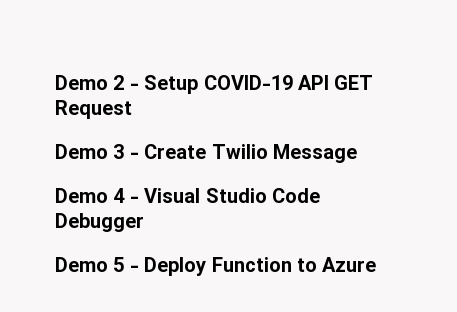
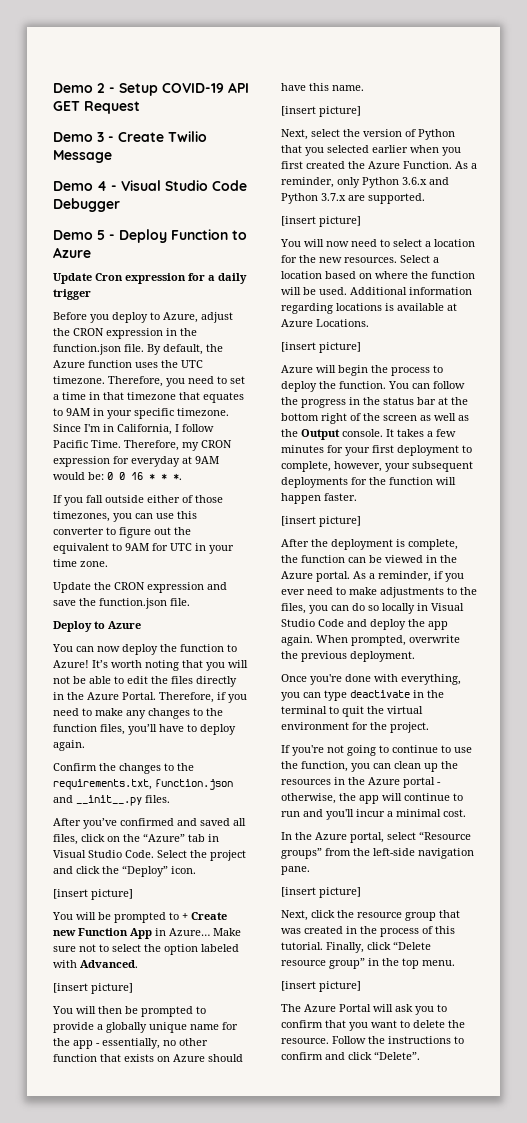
+ Update Cron expression for a daily trigger
+ Before you deploy to Azure, adjust the CRON expression in the function.json file. By default, the Azure function uses the UTC timezone. Therefore, you need to set a time in that timezone that equates to 9AM in your specific timezone. Since I'm in California, I follow Pacific Time. Therefore, my CRON expression for everyday at 9AM would be: 0 0 16 * * *.
+ If you fall outside either of those timezones, you can use this converter to figure out the equivalent to 9AM for UTC in your time zone.
+ Update the CRON expression and save the function.json file.
+ Deploy to Azure
+ You can now deploy the function to Azure! It’s worth noting that you will not be able to edit the files directly in the Azure Portal. Therefore, if you need to make any changes to the function files, you’ll have to deploy again.
+ Confirm the changes to the requirements.txt, function.json and __init__.py files.
+ After you’ve confirmed and saved all files, click on the “Azure” tab in Visual Studio Code. Select the project and click the “Deploy” icon.
+ [insert picture]
+ You will be prompted to + Create new Function App in Azure… Make sure not to select the option labeled with Advanced.
+ [insert picture]
+ You will then be prompted to provide a globally unique name for the app - essentially, no other function that exists on Azure should have this name.
+ [insert picture]
+ Next, select the version of Python that you selected earlier when you first created the Azure Function. As a reminder, only Python 3.6.x and Python 3.7.x are supported.
+ [insert picture]
+ You will now need to select a location for the new resources. Select a location based on where the function will be used. Additional information regarding locations is available at Azure Locations.
+ [insert picture]
+ Azure will begin the process to deploy the function. You can follow the progress in the status bar at the bottom right of the screen as well as the Output console. It takes a few minutes for your first deployment to complete, however, your subsequent deployments for the function will happen faster.
+ [insert picture]
+ After the deployment is complete, the function can be viewed in the Azure portal. As a reminder, if you ever need to make adjustments to the files, you can do so locally in Visual Studio Code and deploy the app again. When prompted, overwrite the previous deployment.
+ Once you're done with everything, you can type deactivate in the terminal to quit the virtual environment for the project.
+ If you're not going to continue to use the function, you can clean up the resources in the Azure portal - otherwise, the app will continue to run and you'll incur a minimal cost.
+ In the Azure portal, select “Resource groups” from the left-side navigation pane.
+ [insert picture]
+ Next, click the resource group that was created in the process of this tutorial. Finally, click “Delete resource group” in the top menu.
+ [insert picture]
+ The Azure Portal will ask you to confirm that you want to delete the resource. Follow the instructions to confirm and click “Delete”.

